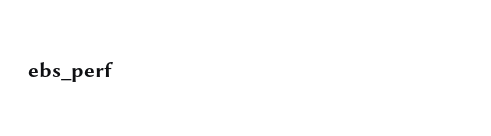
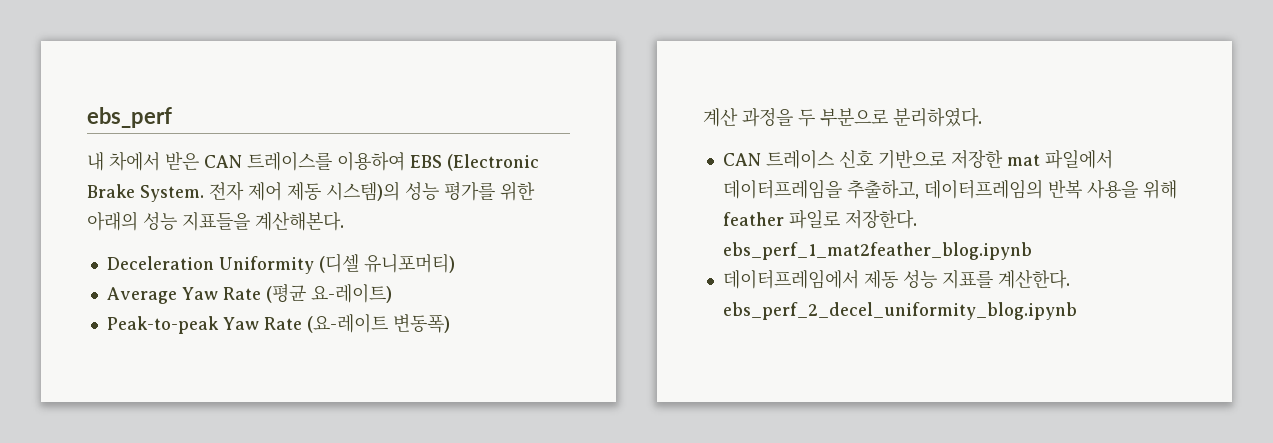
+ 내 차에서 받은 CAN 트레이스를 이용하여 EBS (Electronic Brake System. 전자 제어 제동 시스템)의 성능 평가를 위한 아래의 성능 지표들을 계산해본다.
+ Deceleration Uniformity (디셀 유니포머티)
+ Average Yaw Rate (평균 요-레이트)
+ Peak-to-peak Yaw Rate (요-레이트 변동폭)
+ 계산 과정을 두 부분으로 분리하였다.
+ CAN 트레이스 신호 기반으로 저장한 mat 파일에서 데이터프레임을 추출하고, 데이터프레임의 반복 사용을 위해 feather 파일로 저장한다. ebs_perf_1_mat2feather_blog.ipynb
+ 데이터프레임에서 제동 성능 지표를 계산한다. ebs_perf_2_decel_uniformity_blog.ipynb

